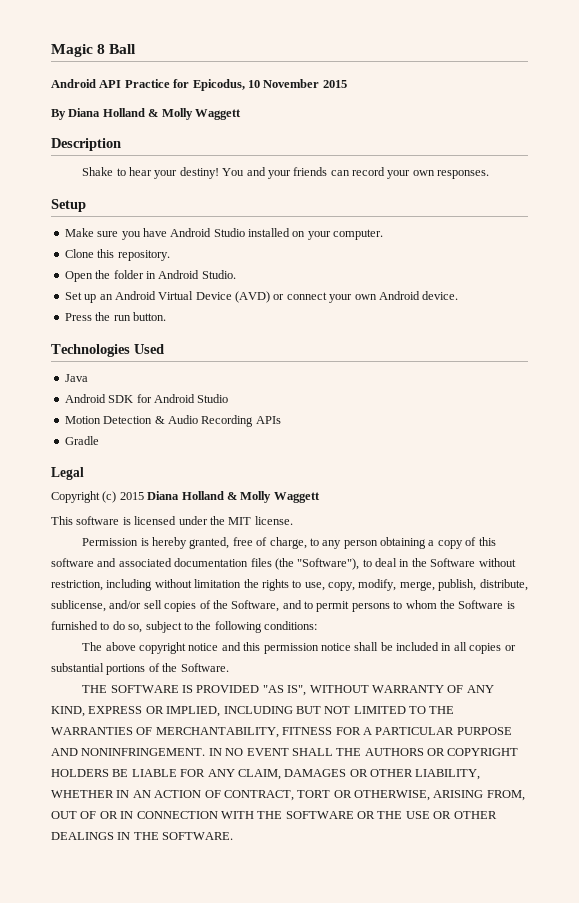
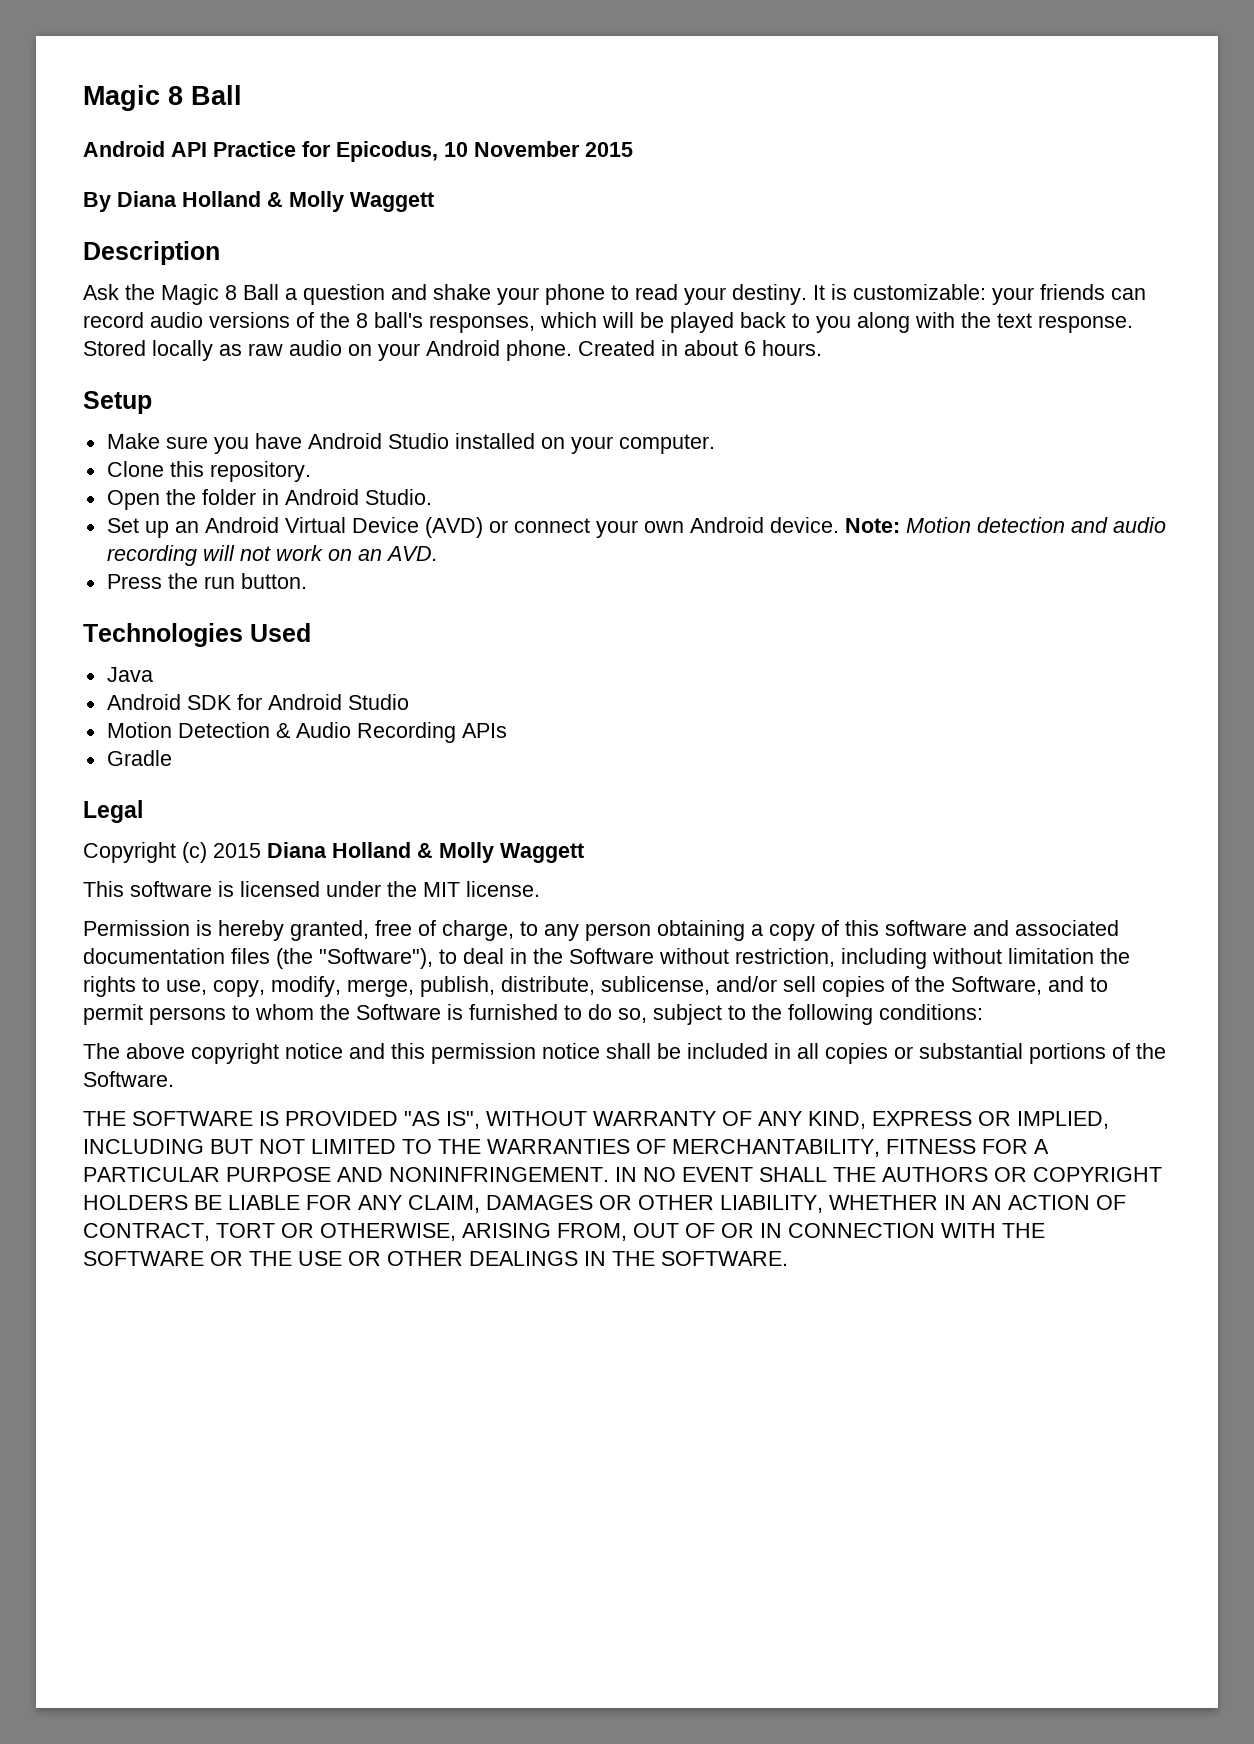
- Shake to hear your destiny! You and your friends can record your own responses.
+ Ask the Magic 8 Ball a question and shake your phone to read your destiny. It is customizable: your friends can record audio versions of the 8 ball's responses, which will be played back to you along with the text response. Stored locally as raw audio on your Android phone. Created in about 6 hours.
+ Note: Motion detection and audio recording will not work on an AVD.

